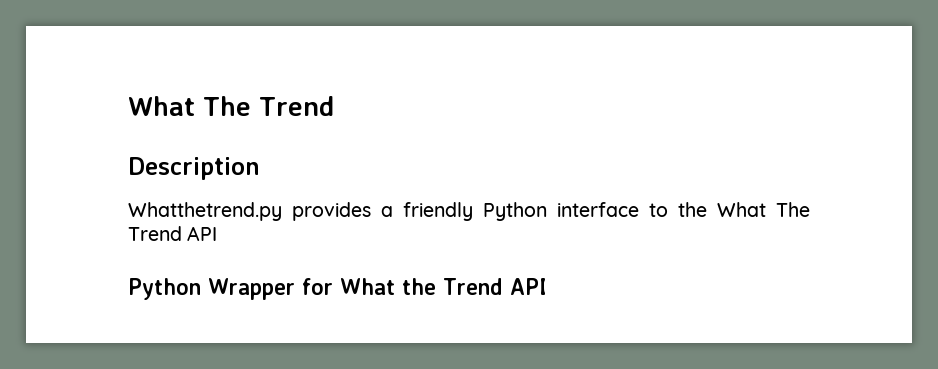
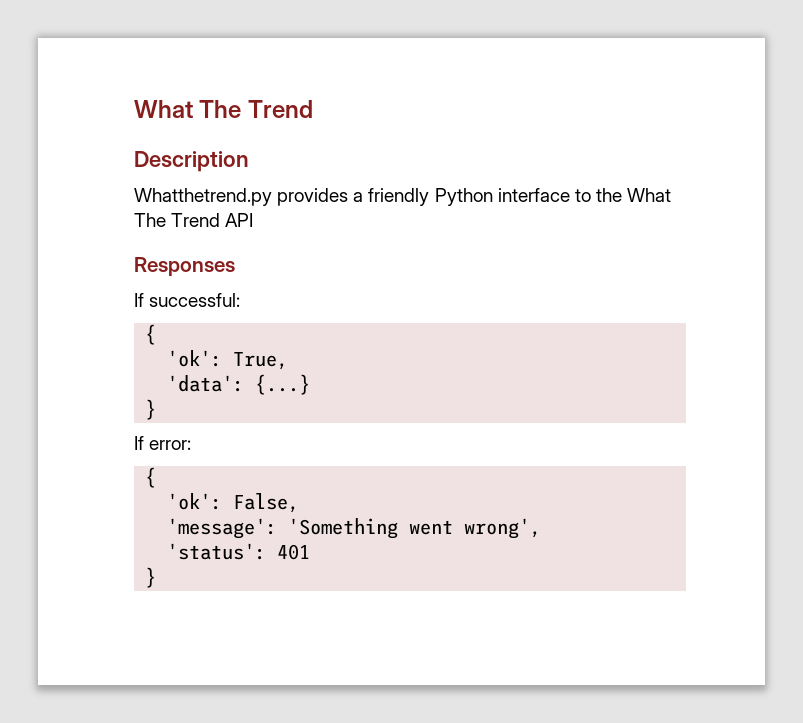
- Python Wrapper for What the Trend API
+ Responses
+ If successful:
+ {
+ 'ok': True,
+ 'data': {...}
+ }
+ If error:
+ {
+ 'ok': False,
+ 'message': 'Something went wrong',
+ 'status': 401
+ }

